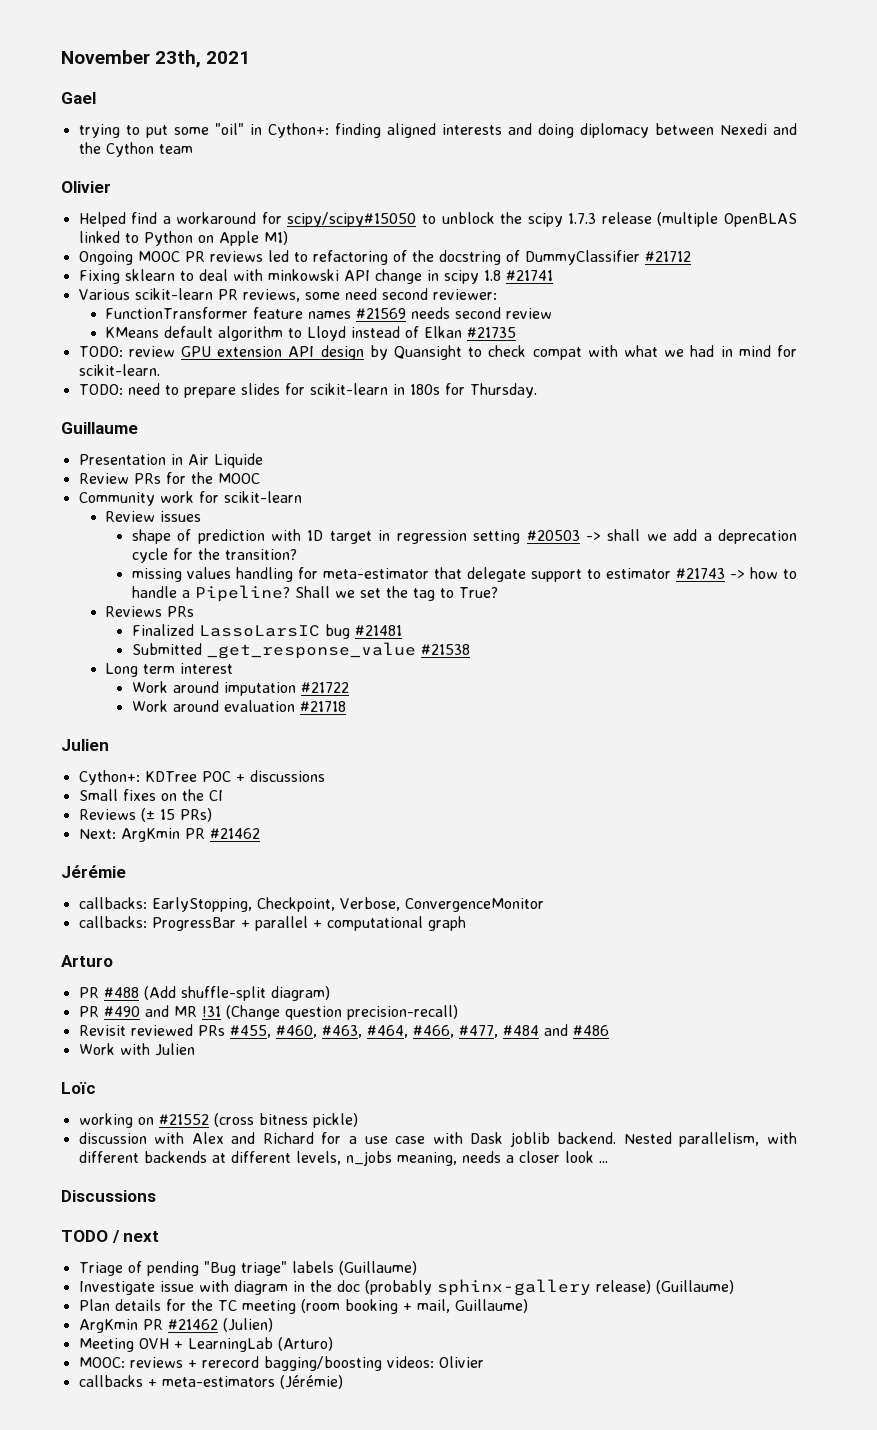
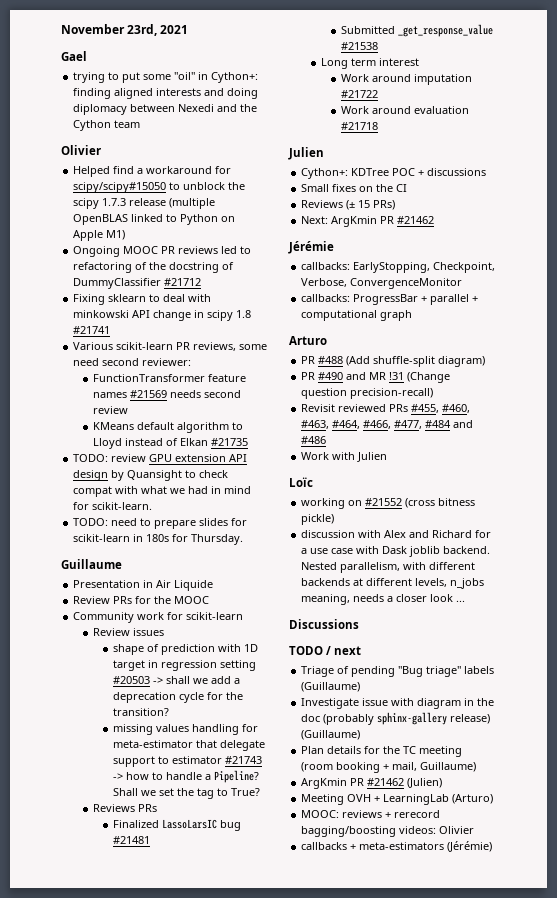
- November 23th, 2021
+ November 23rd, 2021

